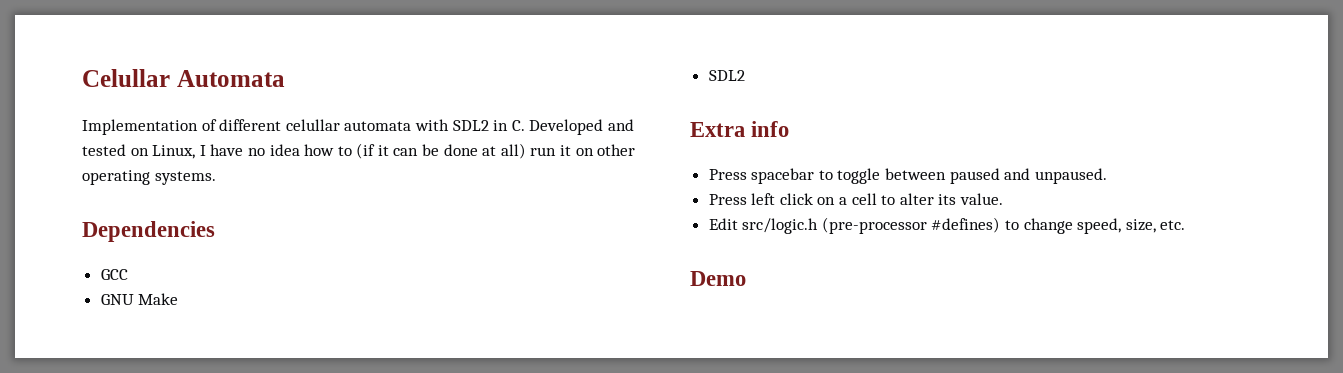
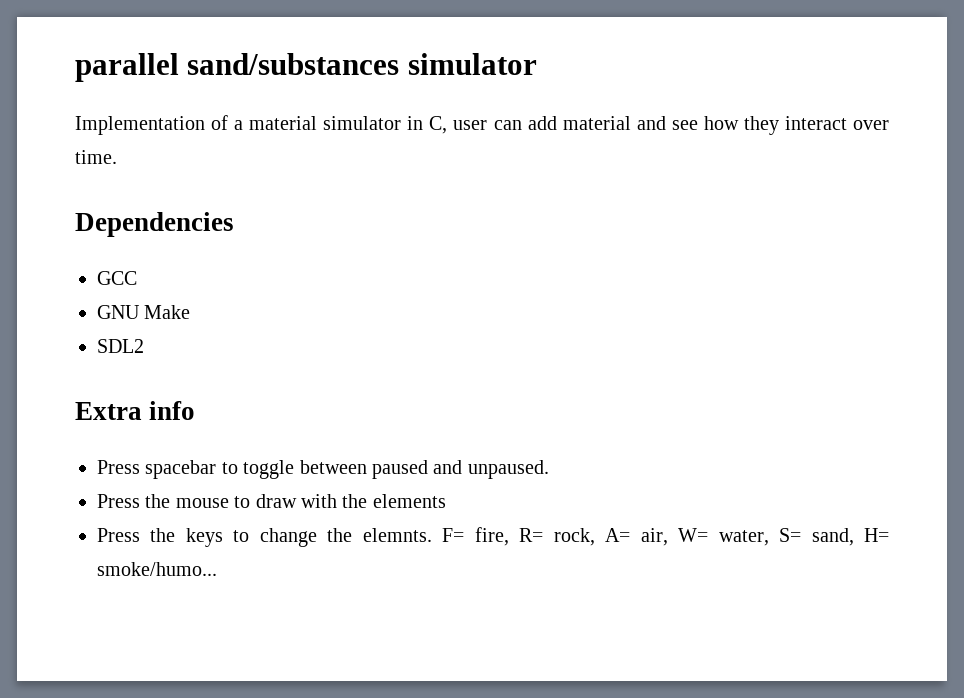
- Celullar Automata
+ parallel sand/substances simulator
- Implementation of different celullar automata with SDL2 in C. Developed and tested on Linux, I have no idea how to (if it can be done at all) run it on other operating systems.
+ Implementation of a material simulator in C, user can add material and see how they interact over time.
- Press left click on a cell to alter its value.
- Edit src/logic.h (pre-processor #defines) to change speed, size, etc.
- Demo
+ Press the mouse to draw with the elements
+ Press the keys to change the elemnts. F= fire, R= rock, A= air, W= water, S= sand, H= smoke/humo...

